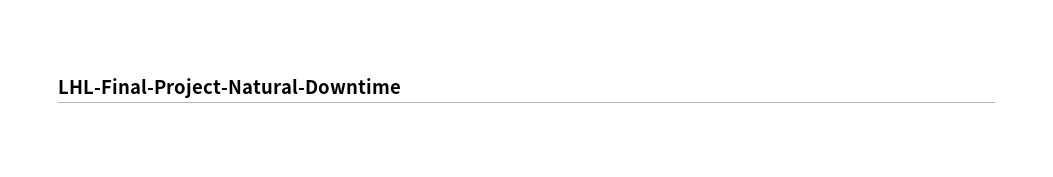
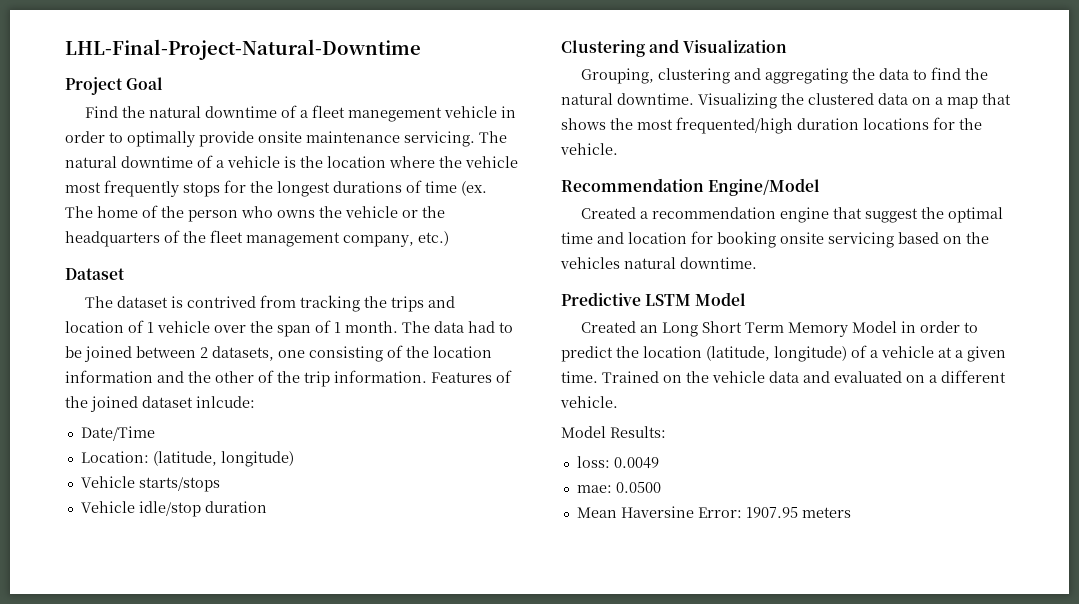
+ Project Goal
+ Find the natural downtime of a fleet manegement vehicle in order to optimally provide onsite maintenance servicing. The natural downtime of a vehicle is the location where the vehicle most frequently stops for the longest durations of time (ex. The home of the person who owns the vehicle or the headquarters of the fleet management company, etc.)
+ Dataset
+ The dataset is contrived from tracking the trips and location of 1 vehicle over the span of 1 month. The data had to be joined between 2 datasets, one consisting of the location information and the other of the trip information. Features of the joined dataset inlcude:
+ Date/Time
+ Location: (latitude, longitude)
+ Vehicle starts/stops
+ Vehicle idle/stop duration
+ Clustering and Visualization
+ Grouping, clustering and aggregating the data to find the natural downtime. Visualizing the clustered data on a map that shows the most frequented/high duration locations for the vehicle.
+ Recommendation Engine/Model
+ Created a recommendation engine that suggest the optimal time and location for booking onsite servicing based on the vehicles natural downtime.
+ Predictive LSTM Model
+ Created an Long Short Term Memory Model in order to predict the location (latitude, longitude) of a vehicle at a given time. Trained on the vehicle data and evaluated on a different vehicle.
+ Model Results:
+ loss: 0.0049
+ mae: 0.0500
+ Mean Haversine Error: 1907.95 meters

